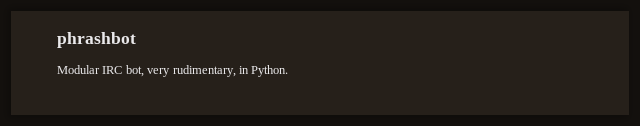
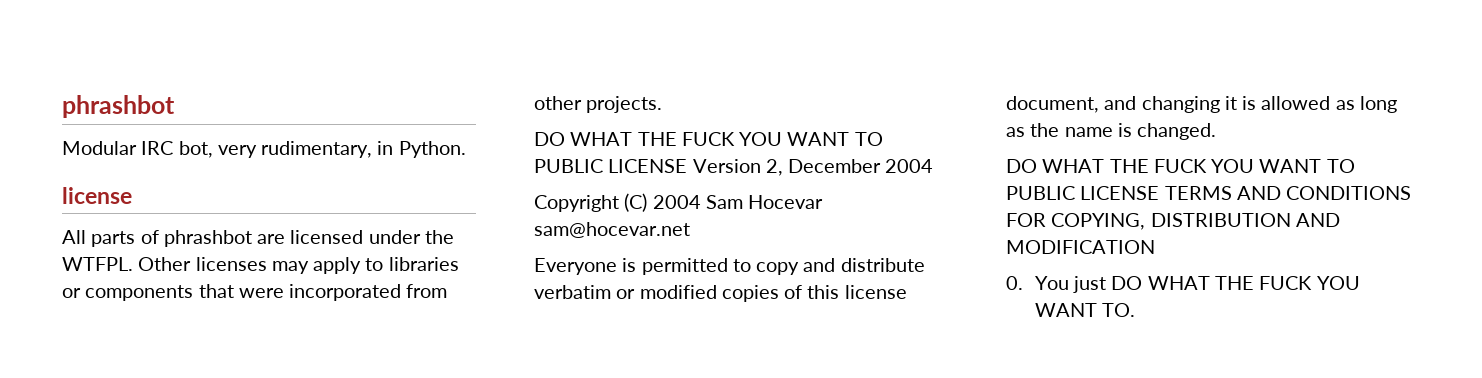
  Modular IRC bot, very rudimentary, in Python.
+ license
+ All parts of phrashbot are licensed under the WTFPL. Other licenses may apply to libraries or components that were incorporated from other projects.
+ DO WHAT THE FUCK YOU WANT TO PUBLIC LICENSE Version 2, December 2004
+ Copyright (C) 2004 Sam Hocevar sam@hocevar.net
+ Everyone is permitted to copy and distribute verbatim or modified copies of this license document, and changing it is allowed as long as the name is changed.
+ DO WHAT THE FUCK YOU WANT TO PUBLIC LICENSE TERMS AND CONDITIONS FOR COPYING, DISTRIBUTION AND MODIFICATION
+ 0. You just DO WHAT THE FUCK YOU WANT TO.

